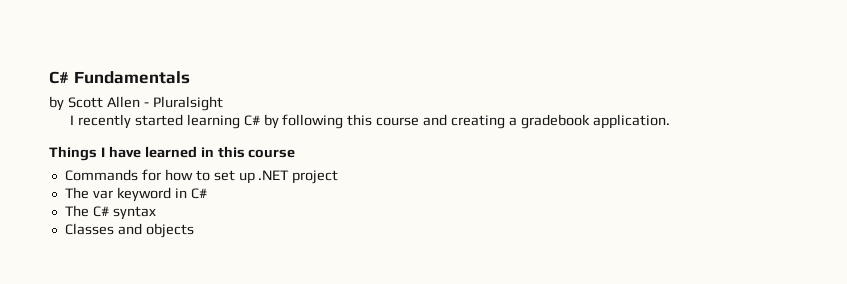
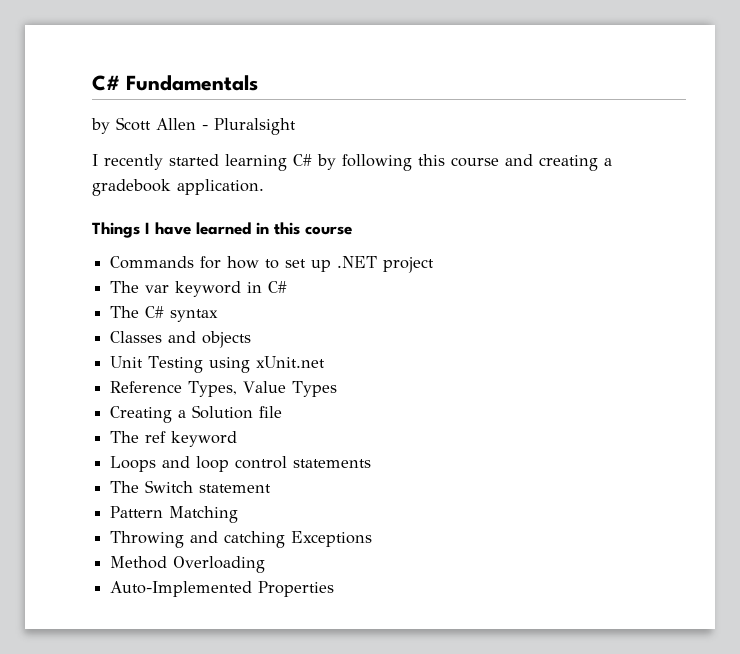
+ Unit Testing using xUnit.net
+ Reference Types, Value Types
+ Creating a Solution file
+ The ref keyword
+ Loops and loop control statements
+ The Switch statement
+ Pattern Matching
+ Throwing and catching Exceptions
+ Method Overloading
+ Auto-Implemented Properties

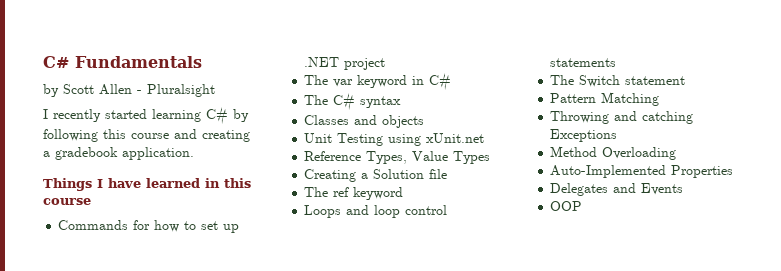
+ Delegates and Events
+ OOP

